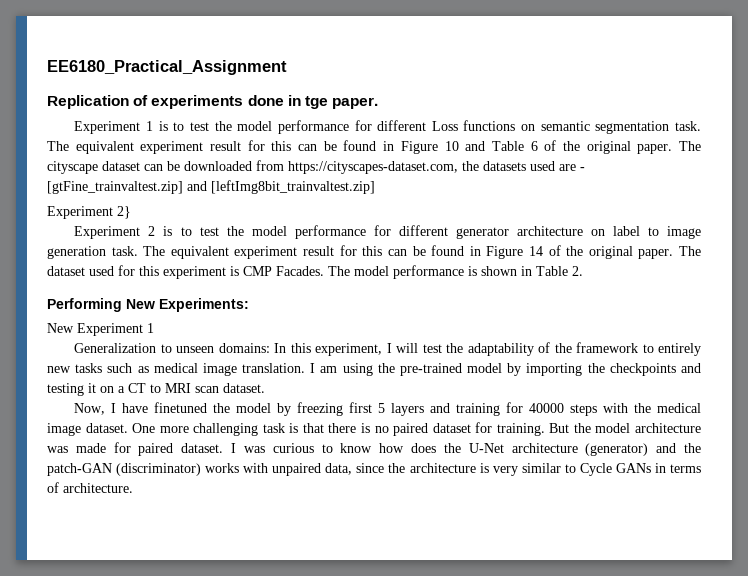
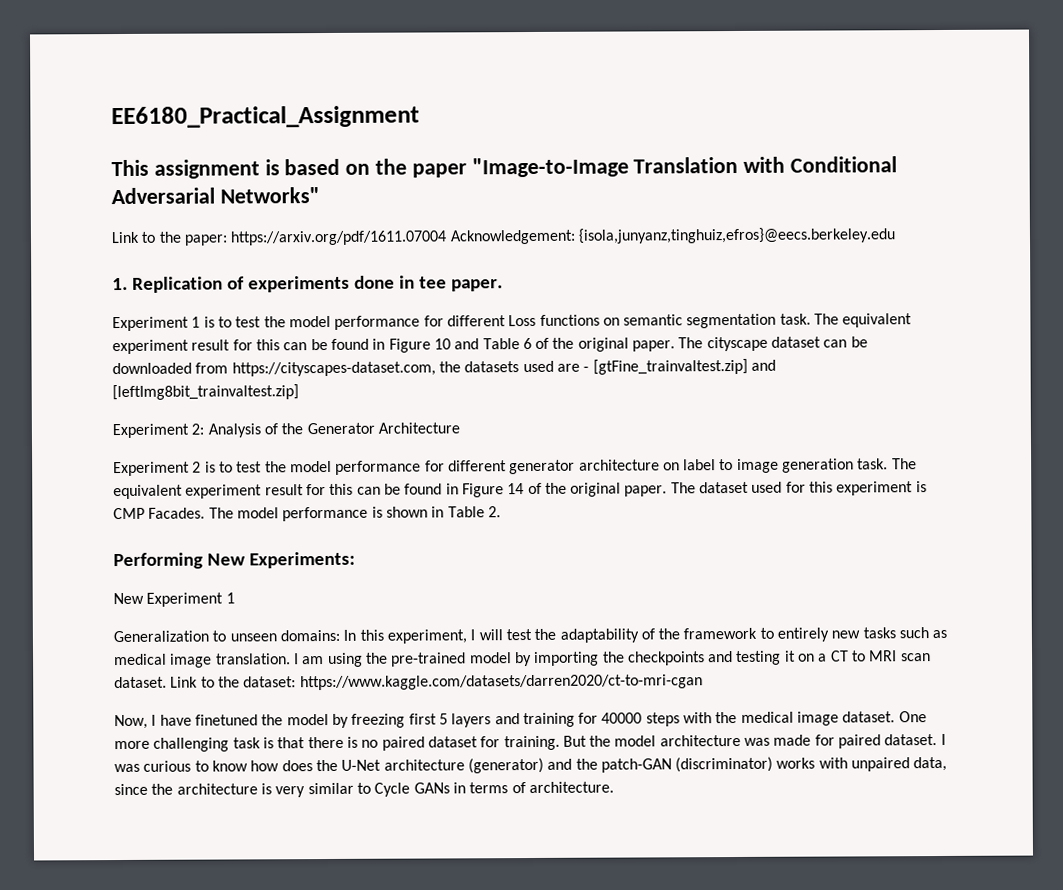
- Replication of experiments done in tge paper.
+ This assignment is based on the paper "Image-to-Image Translation with Conditional Adversarial Networks"
+ Link to the paper: https://arxiv.org/pdf/1611.07004 Acknowledgement: {isola,junyanz,tinghuiz,efros}@eecs.berkeley.edu
+ 1. Replication of experiments done in tee paper.
- Experiment 2}
+ Experiment 2: Analysis of the Generator Architecture
+ Link to the dataset: https://www.kaggle.com/datasets/darren2020/ct-to-mri-cgan

